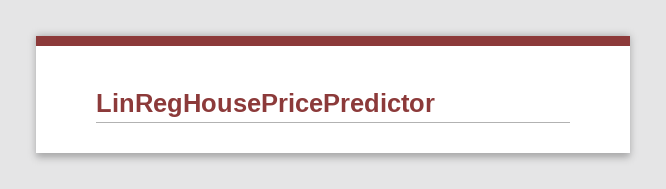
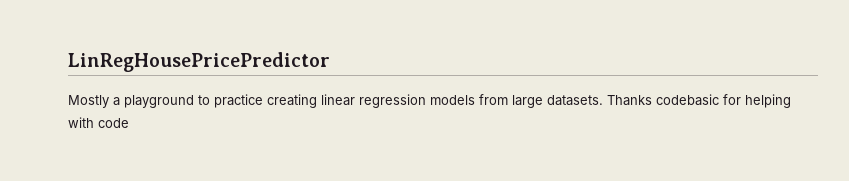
+ Mostly a playground to practice creating linear regression models from large datasets. Thanks codebasic for helping with code

